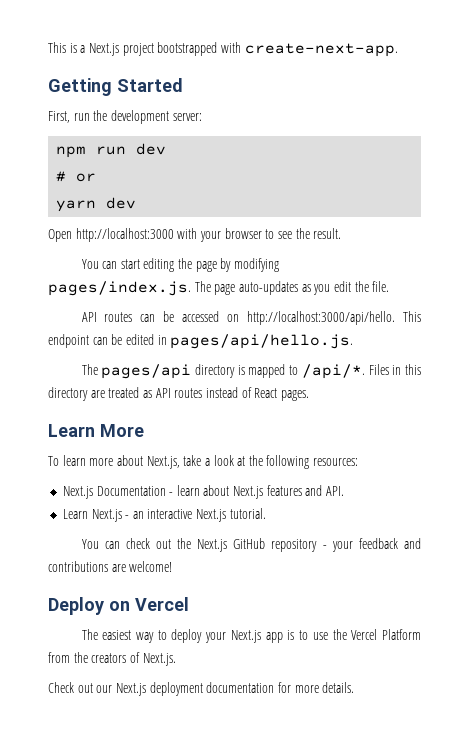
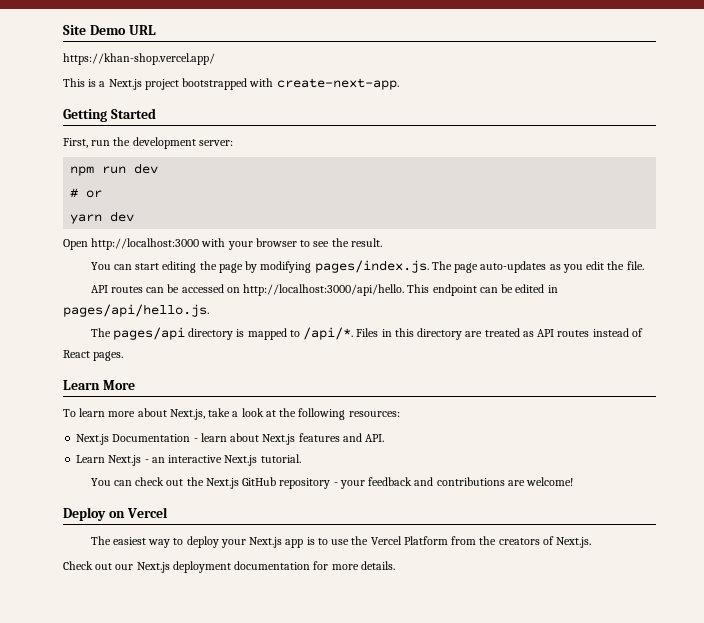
+ Site Demo URL
+ https://khan-shop.vercel.app/

